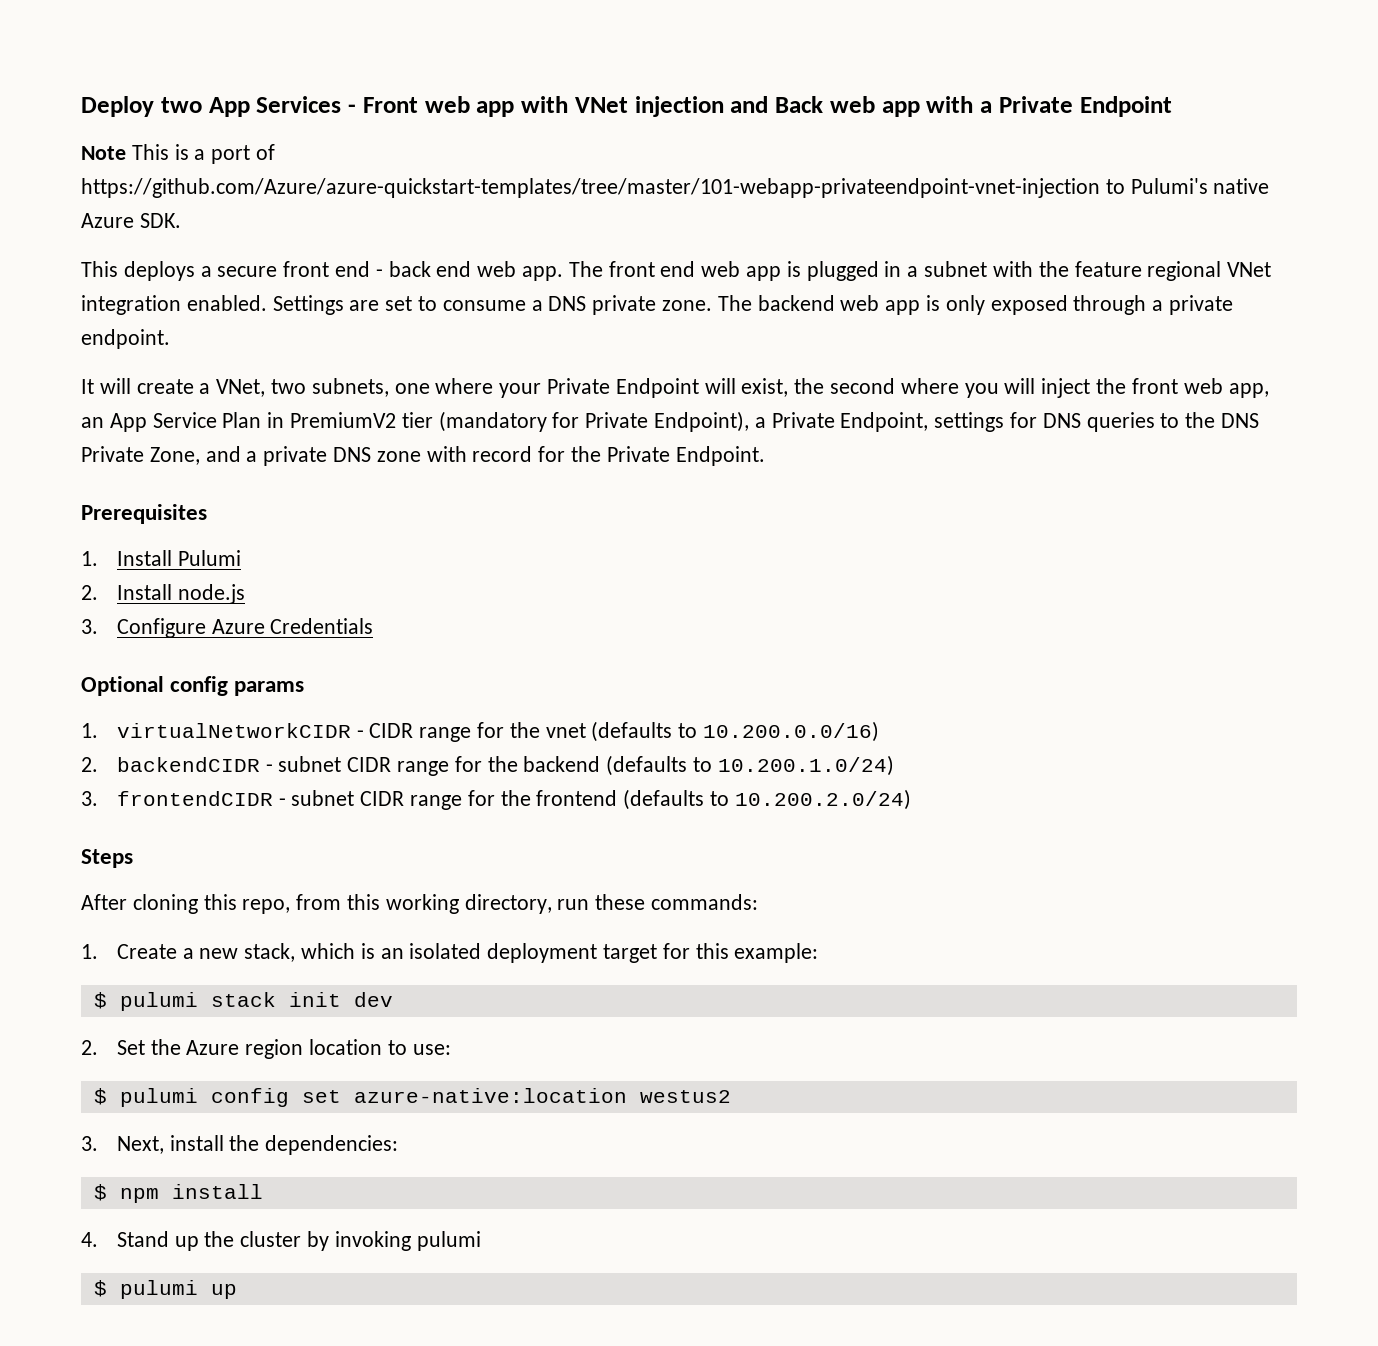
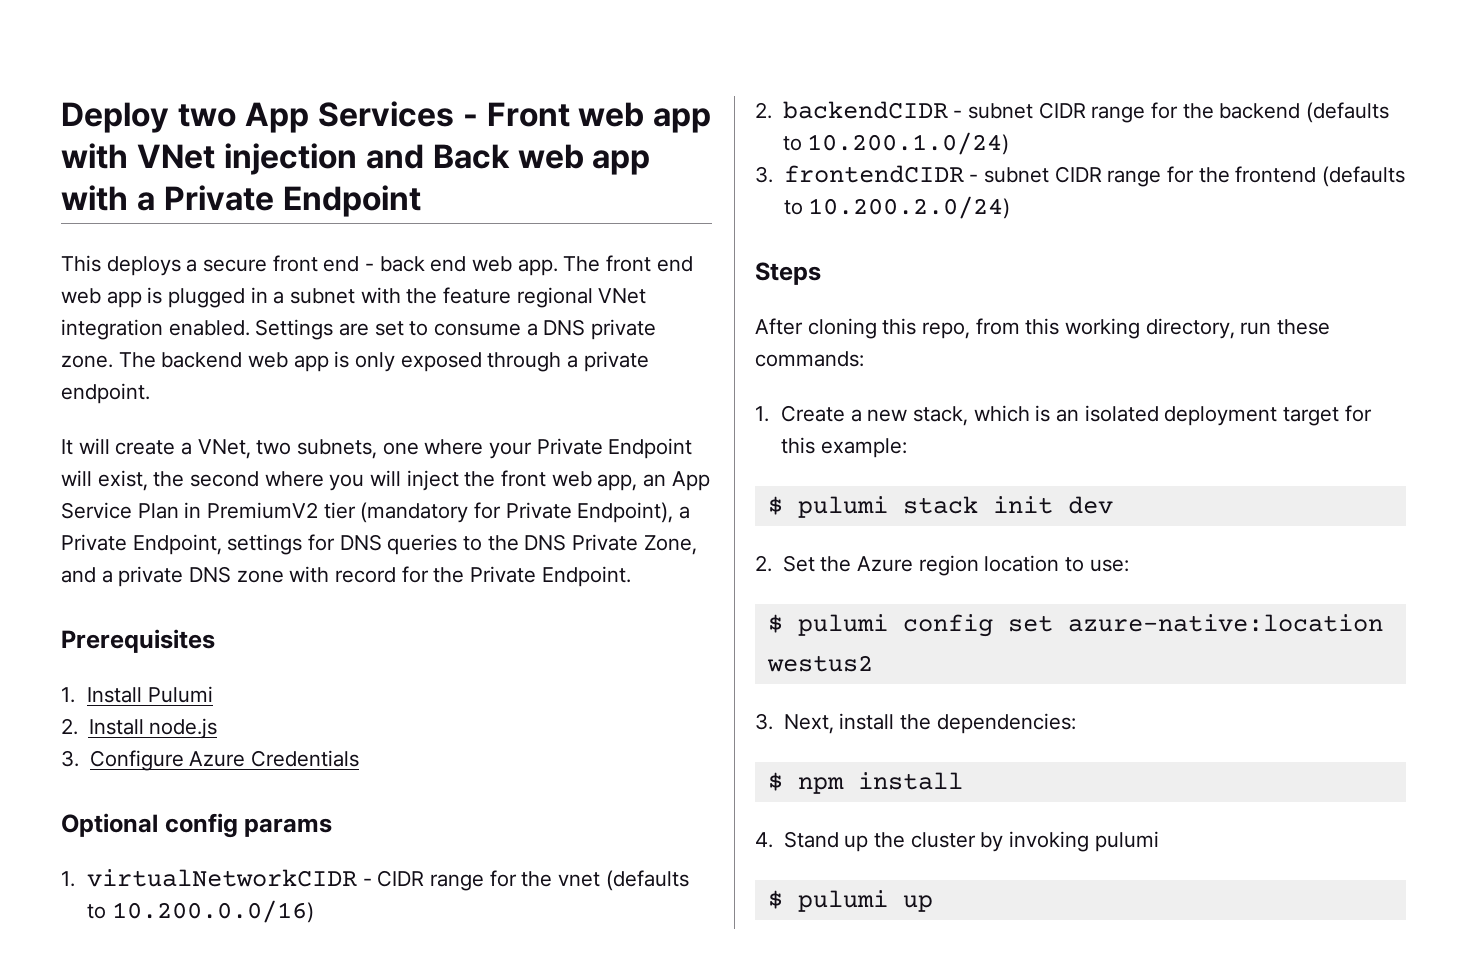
- Note This is a port of https://github.com/Azure/azure-quickstart-templates/tree/master/101-webapp-privateendpoint-vnet-injection to Pulumi's native Azure SDK.

